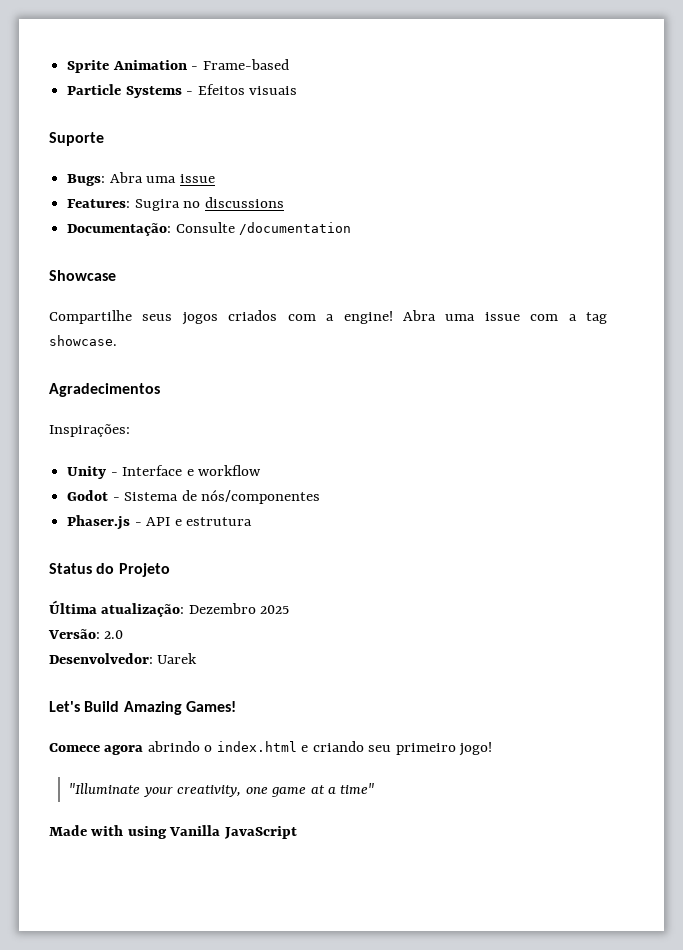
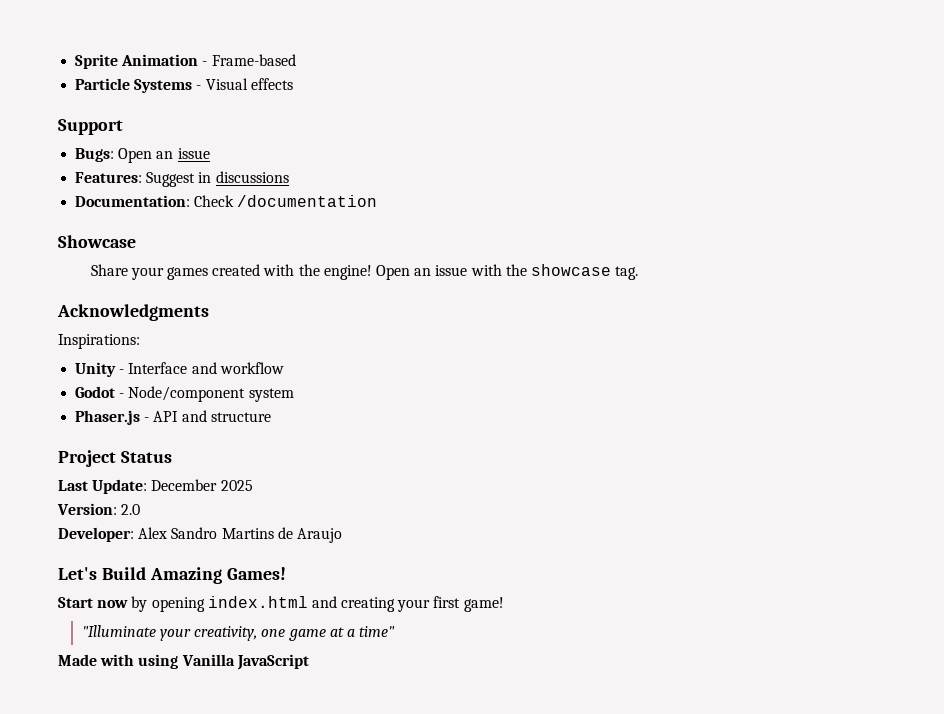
- Particle Systems - Efeitos visuais
- Suporte
+ Particle Systems - Visual effects
+ Support
- Bugs: Abra uma issue
+ Bugs: Open an issue
- Features: Sugira no discussions
+ Features: Suggest in discussions
- Documentação: Consulte /documentation
+ Documentation: Check /documentation
- Compartilhe seus jogos criados com a engine! Abra uma issue com a tag showcase.
- Agradecimentos
- Inspirações:
+ Share your games created with the engine! Open an issue with the showcase tag.
+ Acknowledgments
+ Inspirations:
- Unity - Interface e workflow
+ Unity - Interface and workflow
- Godot - Sistema de nós/componentes
+ Godot - Node/component system
- Phaser.js - API e estrutura
- Status do Projeto
- Última atualização: Dezembro 2025
+ Phaser.js - API and structure
+ Project Status
+ Last Update: December 2025
- Versão: 2.0
+ Version: 2.0
- Desenvolvedor: Uarek
+ Developer: Alex Sandro Martins de Araujo
  Let's Build Amazing Games!
- Comece agora abrindo o index.html e criando seu primeiro jogo!
+ Start now by opening index.html and creating your first game!

